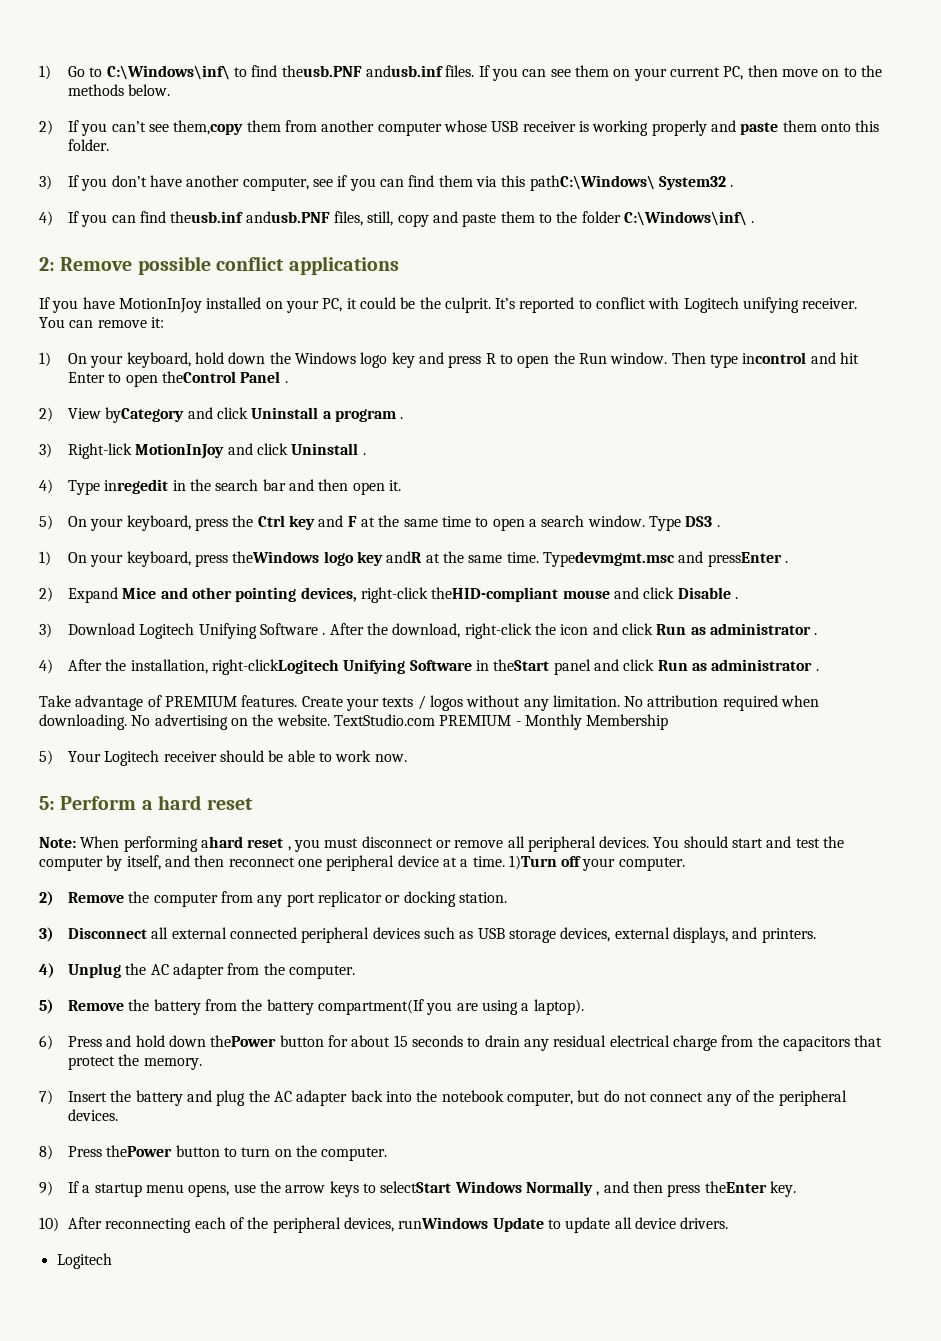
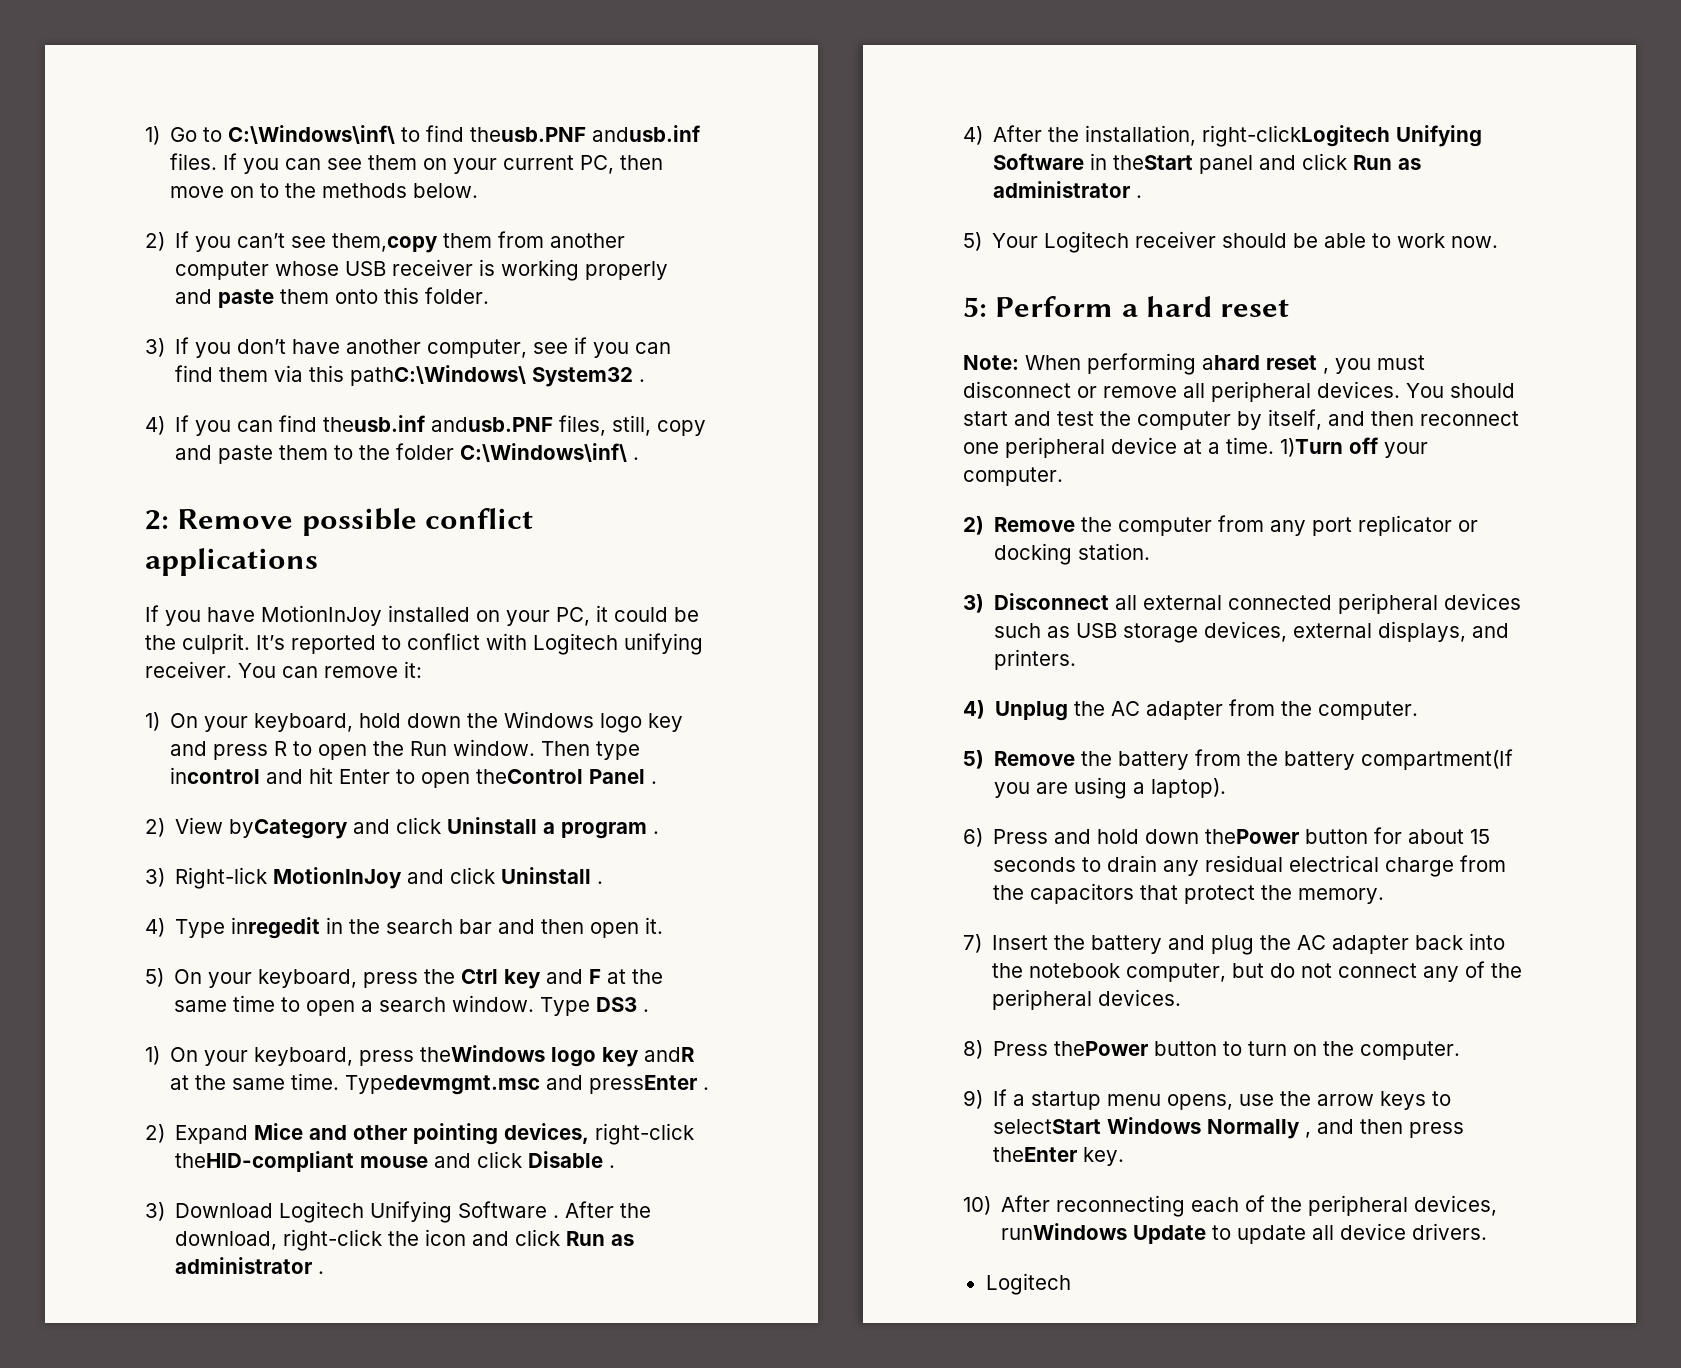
- Take advantage of PREMIUM features. Create your texts / logos without any limitation. No attribution required when downloading. No advertising on the website. TextStudio.com PREMIUM - Monthly Membership

